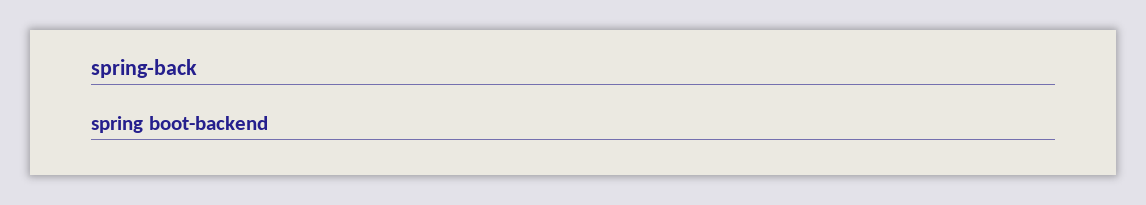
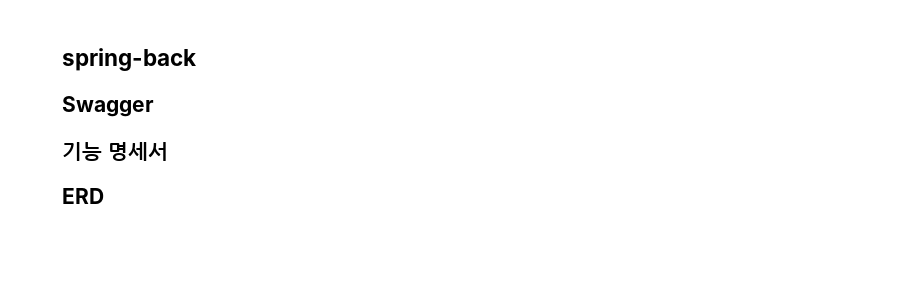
- spring boot-backend
+ Swagger
+ 기능 명세서
+ ERD

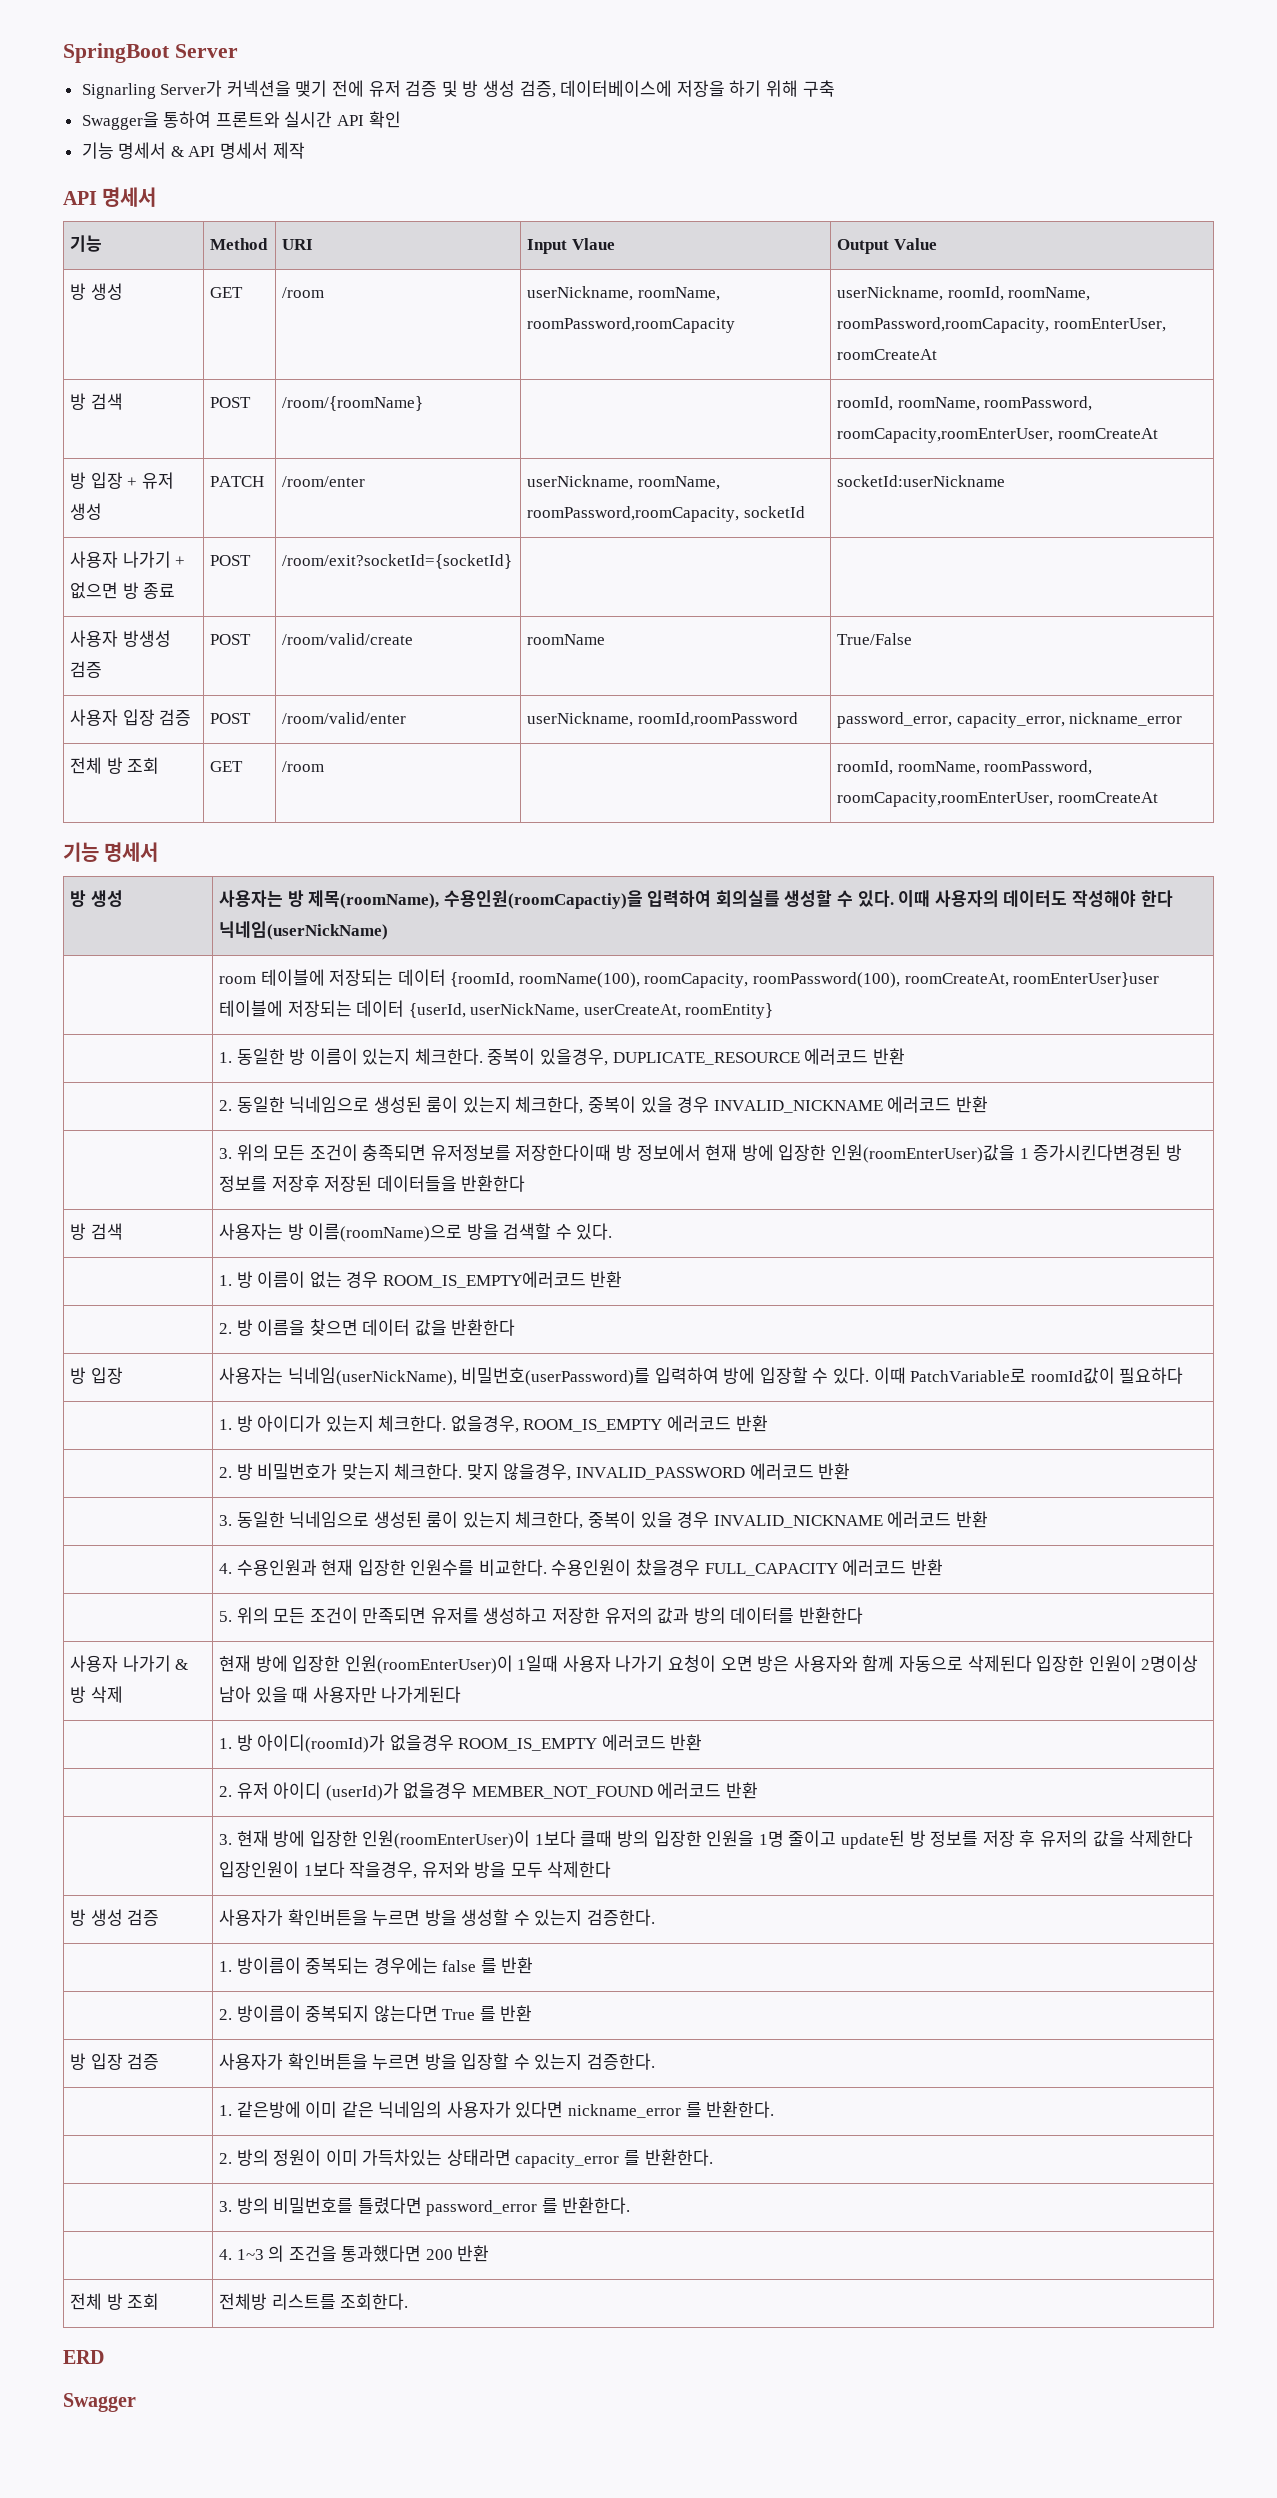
- spring-back
- Swagger
+ SpringBoot Server
+ Signarling Server가 커넥션을 맺기 전에 유저 검증 및 방 생성 검증, 데이터베이스에 저장을 하기 위해 구축
+ Swagger을 통하여 프론트와 실시간 API 확인
+ 기능 명세서 & API 명세서 제작
+ API 명세서
+ 기능 | Method | URI | Input Vlaue | Output Value
+ 방 생성 | GET | /room | userNickname, roomName, roomPassword,roomCapacity | userNickname, roomId, roomName, roomPassword,roomCapacity, roomEnterUser, roomCreateAt
+ 방 검색 | POST | /room/{roomName} | | roomId, roomName, roomPassword, roomCapacity,roomEnterUser, roomCreateAt
+ 방 입장 + 유저 생성 | PATCH | /room/enter | userNickname, roomName, roomPassword,roomCapacity, socketId | socketId:userNickname
+ 사용자 나가기 + 없으면 방 종료 | POST | /room/exit?socketId={socketId} | |
+ 사용자 방생성 검증 | POST | /room/valid/create | roomName | True/False
+ 사용자 입장 검증 | POST | /room/valid/enter | userNickname, roomId,roomPassword | password_error, capacity_error, nickname_error
+ 전체 방 조회 | GET | /room | | roomId, roomName, roomPassword, roomCapacity,roomEnterUser, roomCreateAt
  기능 명세서
+ 방 생성 | 사용자는 방 제목(roomName), 수용인원(roomCapactiy)을 입력하여 회의실를 생성할 수 있다. 이때 사용자의 데이터도 작성해야 한다 닉네임(userNickName)
+ | room 테이블에 저장되는 데이터 {roomId, roomName(100), roomCapacity, roomPassword(100), roomCreateAt, roomEnterUser}user 테이블에 저장되는 데이터 {userId, userNickName, userCreateAt, roomEntity}
+ | 1. 동일한 방 이름이 있는지 체크한다. 중복이 있을경우, DUPLICATE_RESOURCE 에러코드 반환
+ | 2. 동일한 닉네임으로 생성된 룸이 있는지 체크한다, 중복이 있을 경우 INVALID_NICKNAME 에러코드 반환
+ | 3. 위의 모든 조건이 충족되면 유저정보를 저장한다이때 방 정보에서 현재 방에 입장한 인원(roomEnterUser)값을 1 증가시킨다변경된 방 정보를 저장후 저장된 데이터들을 반환한다
+ 방 검색 | 사용자는 방 이름(roomName)으로 방을 검색할 수 있다.
+ | 1. 방 이름이 없는 경우 ROOM_IS_EMPTY에러코드 반환
+ | 2. 방 이름을 찾으면 데이터 값을 반환한다
+ 방 입장 | 사용자는 닉네임(userNickName), 비밀번호(userPassword)를 입력하여 방에 입장할 수 있다. 이때 PatchVariable로 roomId값이 필요하다
+ | 1. 방 아이디가 있는지 체크한다. 없을경우, ROOM_IS_EMPTY 에러코드 반환
+ | 2. 방 비밀번호가 맞는지 체크한다. 맞지 않을경우, INVALID_PASSWORD 에러코드 반환
+ | 3. 동일한 닉네임으로 생성된 룸이 있는지 체크한다, 중복이 있을 경우 INVALID_NICKNAME 에러코드 반환
+ | 4. 수용인원과 현재 입장한 인원수를 비교한다. 수용인원이 찼을경우 FULL_CAPACITY 에러코드 반환
+ | 5. 위의 모든 조건이 만족되면 유저를 생성하고 저장한 유저의 값과 방의 데이터를 반환한다
+ 사용자 나가기 & 방 삭제 | 현재 방에 입장한 인원(roomEnterUser)이 1일때 사용자 나가기 요청이 오면 방은 사용자와 함께 자동으로 삭제된다 입장한 인원이 2명이상 남아 있을 때 사용자만 나가게된다
+ | 1. 방 아이디(roomId)가 없을경우 ROOM_IS_EMPTY 에러코드 반환
+ | 2. 유저 아이디 (userId)가 없을경우 MEMBER_NOT_FOUND 에러코드 반환
+ | 3. 현재 방에 입장한 인원(roomEnterUser)이 1보다 클때 방의 입장한 인원을 1명 줄이고 update된 방 정보를 저장 후 유저의 값을 삭제한다 입장인원이 1보다 작을경우, 유저와 방을 모두 삭제한다
+ 방 생성 검증 | 사용자가 확인버튼을 누르면 방을 생성할 수 있는지 검증한다.
+ | 1. 방이름이 중복되는 경우에는 false 를 반환
+ | 2. 방이름이 중복되지 않는다면 True 를 반환
+ 방 입장 검증 | 사용자가 확인버튼을 누르면 방을 입장할 수 있는지 검증한다.
+ | 1. 같은방에 이미 같은 닉네임의 사용자가 있다면 nickname_error 를 반환한다.
+ | 2. 방의 정원이 이미 가득차있는 상태라면 capacity_error 를 반환한다.
+ | 3. 방의 비밀번호를 틀렸다면 password_error 를 반환한다.
+ | 4. 1~3 의 조건을 통과했다면 200 반환
+ 전체 방 조회 | 전체방 리스트를 조회한다.
+ Swagger

